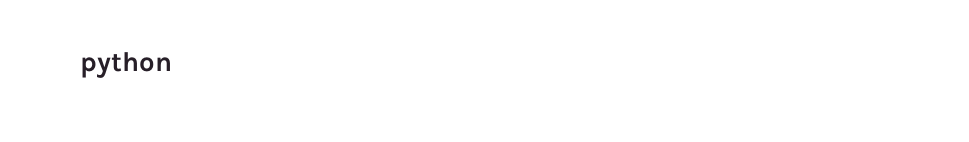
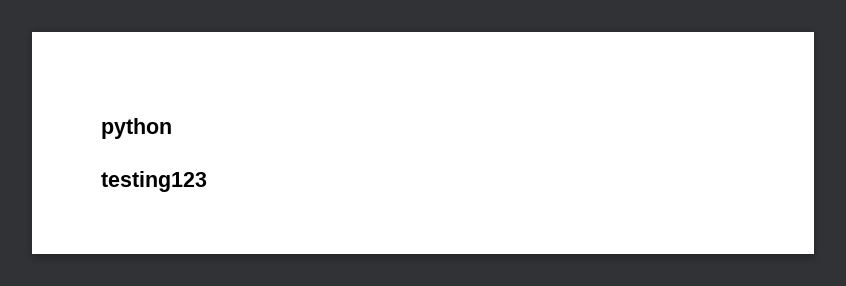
+ testing123

